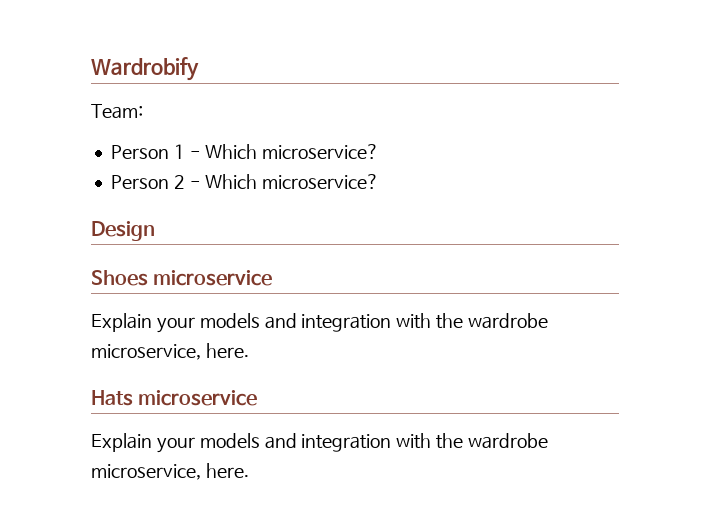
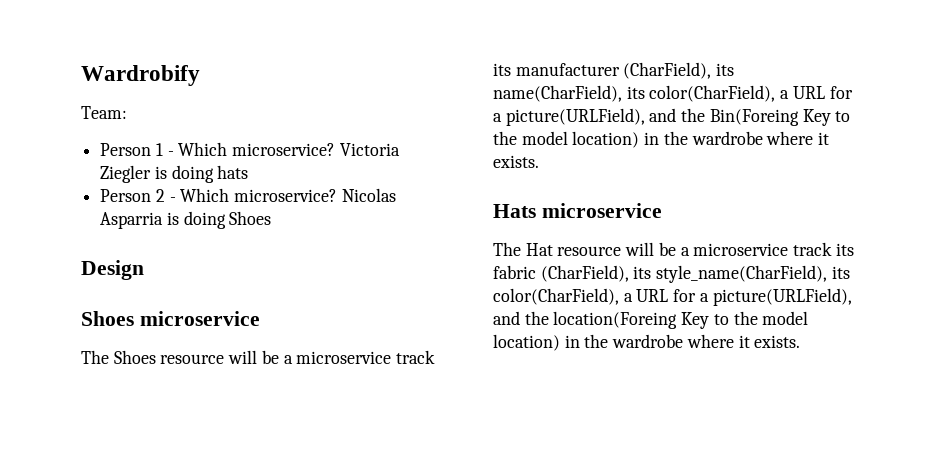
+ Victoria Ziegler is doing hats
- Person 2 - Which microservice?
+ Person 2 - Which microservice? Nicolas Asparria is doing Shoes
  Design
  Shoes microservice
- Explain your models and integration with the wardrobe microservice, here.
+ The Shoes resource will be a microservice track its manufacturer (CharField), its name(CharField), its color(CharField), a URL for a picture(URLField), and the Bin(Foreing Key to the model location) in the wardrobe where it exists.
  Hats microservice
- Explain your models and integration with the wardrobe microservice, here.
+ The Hat resource will be a microservice track its fabric (CharField), its style_name(CharField), its color(CharField), a URL for a picture(URLField), and the location(Foreing Key to the model location) in the wardrobe where it exists.

